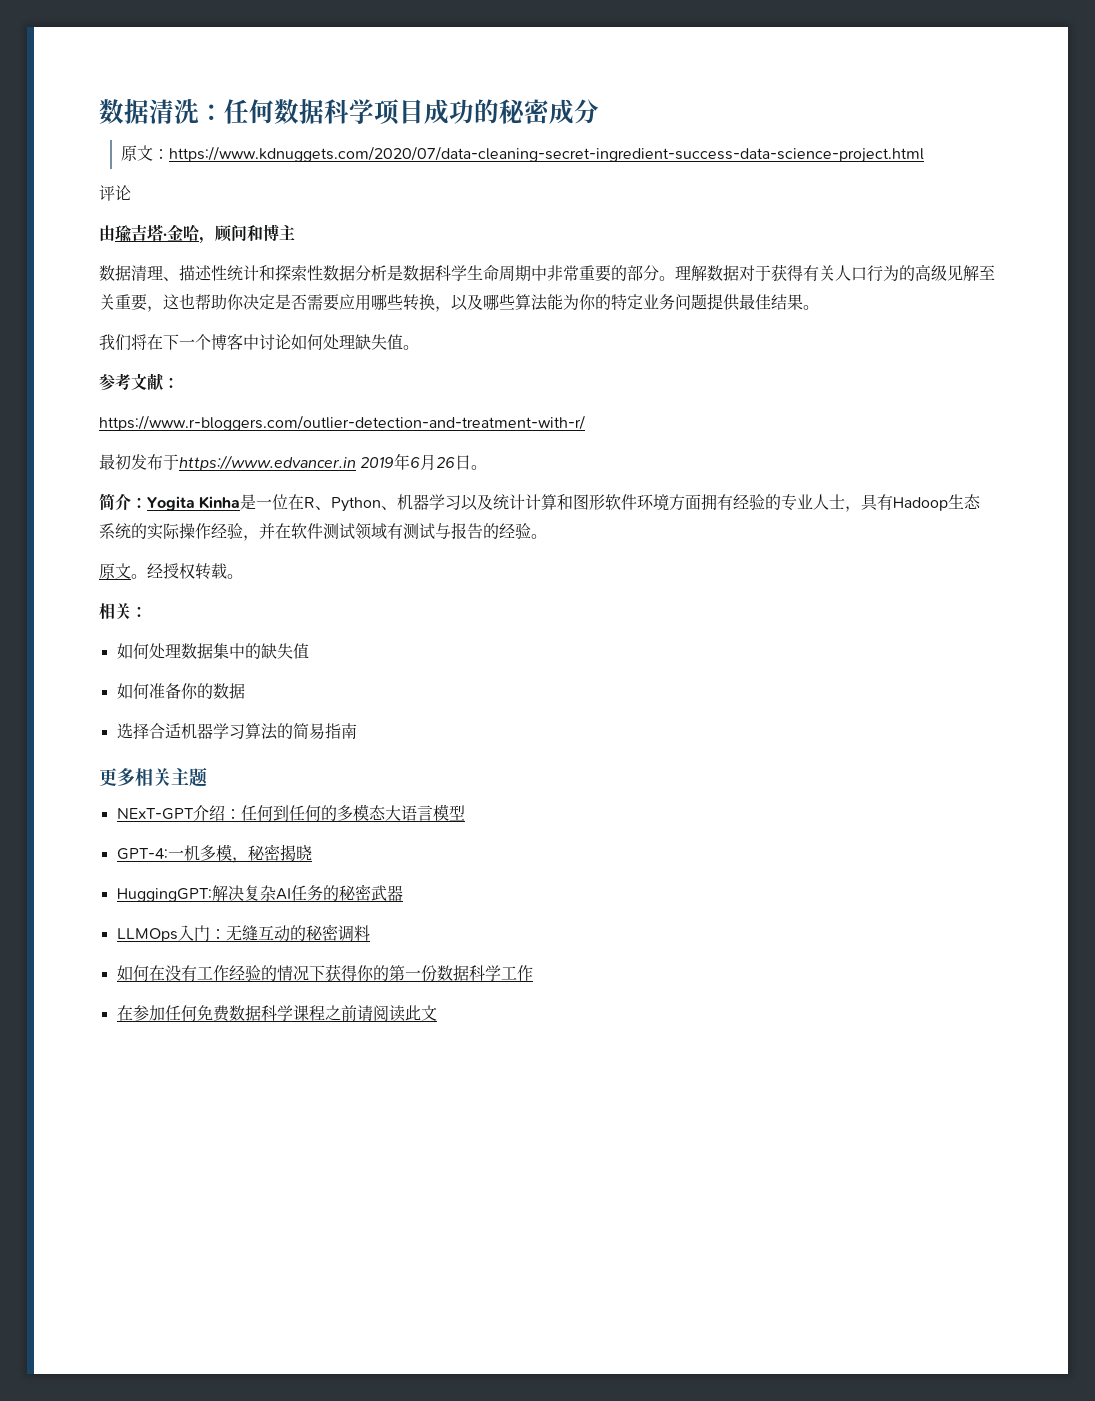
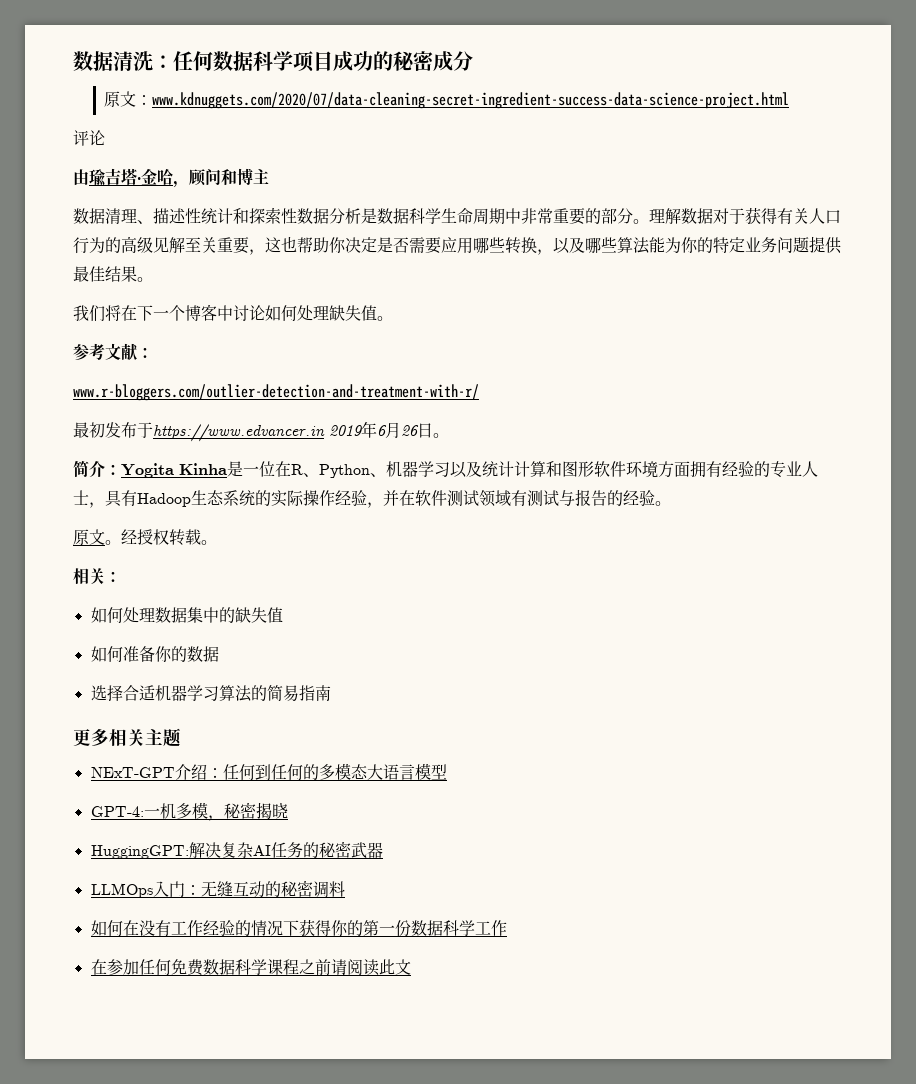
- 原文：https://www.kdnuggets.com/2020/07/data-cleaning-secret-ingredient-success-data-science-project.html
+ 原文：www.kdnuggets.com/2020/07/data-cleaning-secret-ingredient-success-data-science-project.html
- https://www.r-bloggers.com/outlier-detection-and-treatment-with-r/
+ www.r-bloggers.com/outlier-detection-and-treatment-with-r/

